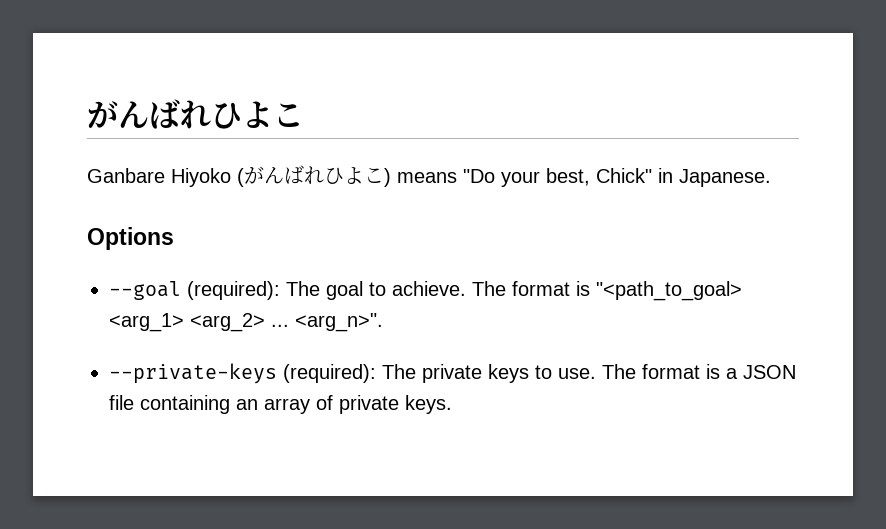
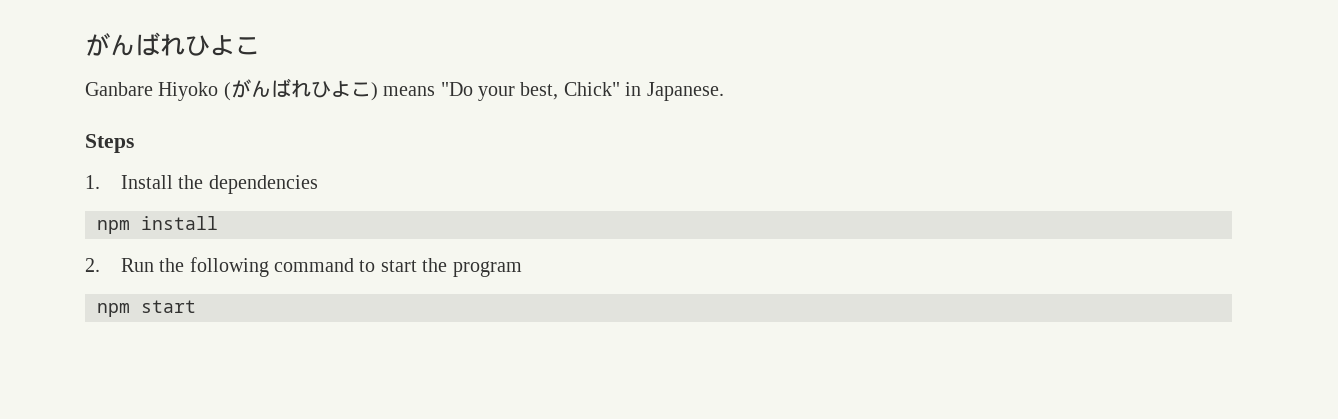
- Options
- --goal (required): The goal to achieve. The format is "<path_to_goal> <arg_1> <arg_2> ... <arg_n>".
- --private-keys (required): The private keys to use. The format is a JSON file containing an array of private keys.
+ Steps
+ 1. Install the dependencies
+ npm install
+ 2. Run the following command to start the program
+ npm start

